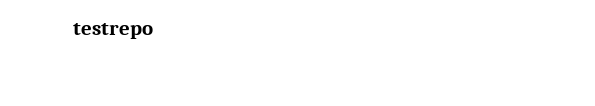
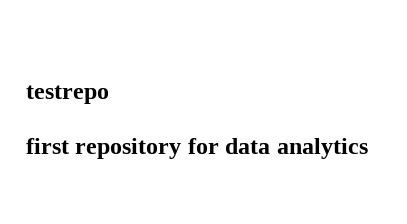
+ first repository for data analytics

